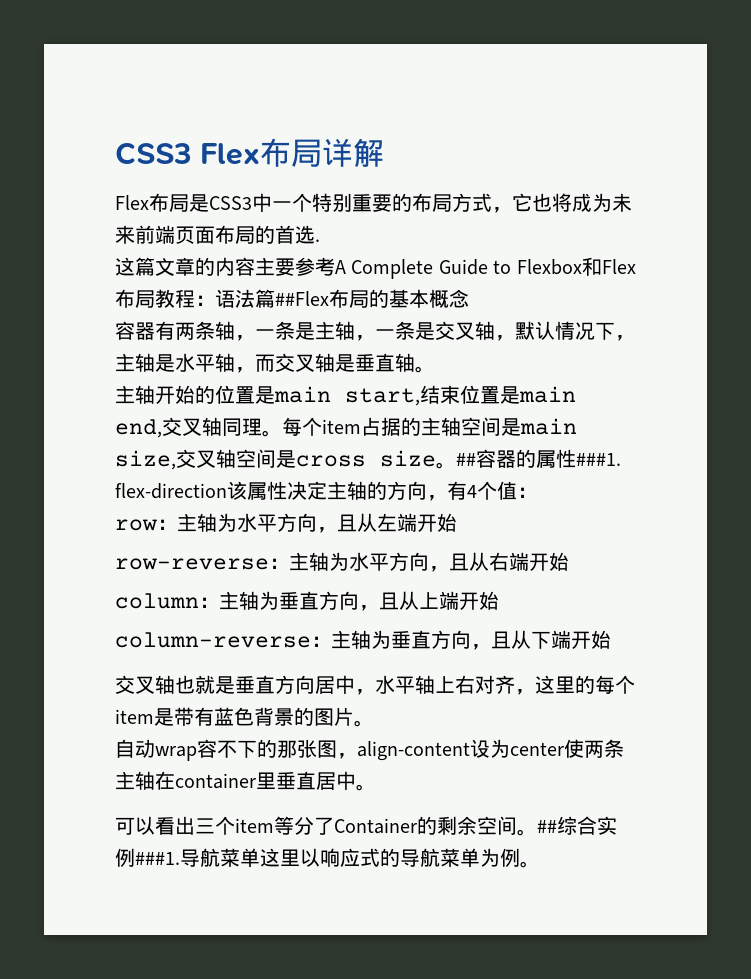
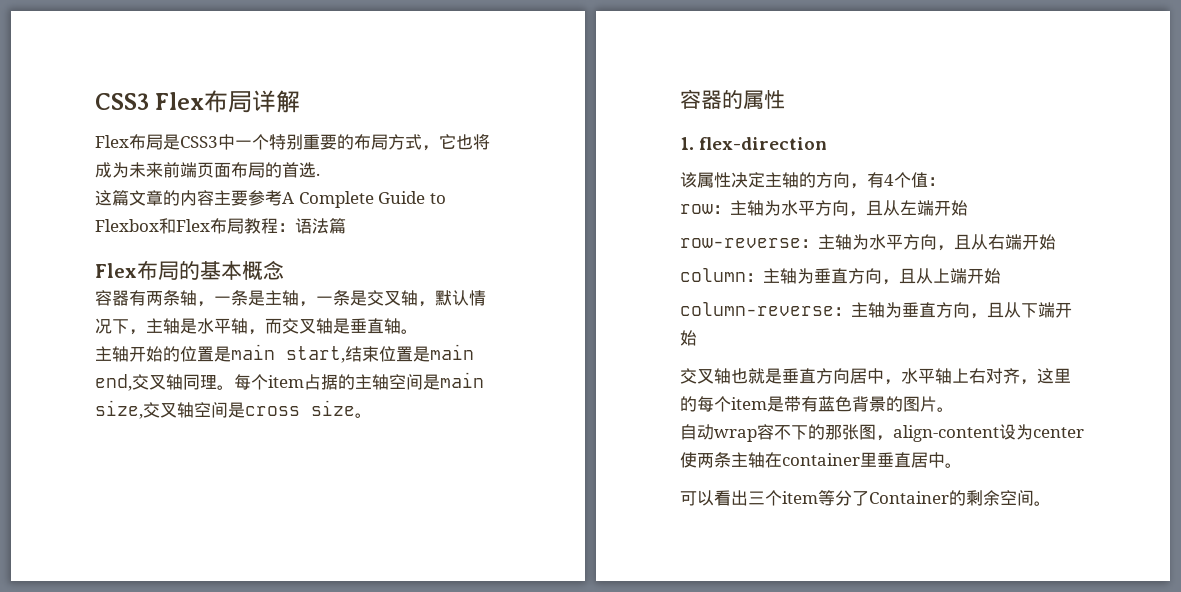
- 这篇文章的内容主要参考A Complete Guide to Flexbox和Flex布局教程：语法篇##Flex布局的基本概念
+ 这篇文章的内容主要参考A Complete Guide to Flexbox和Flex布局教程：语法篇
+ Flex布局的基本概念
- 每个item占据的主轴空间是main size,交叉轴空间是cross size。##容器的属性###1. flex-direction该属性决定主轴的方向，有4个值：
+ 每个item占据的主轴空间是main size,交叉轴空间是cross size。
+ 容器的属性
+ 1. flex-direction
+ 该属性决定主轴的方向，有4个值：
- ##综合实例###1.导航菜单这里以响应式的导航菜单为例。

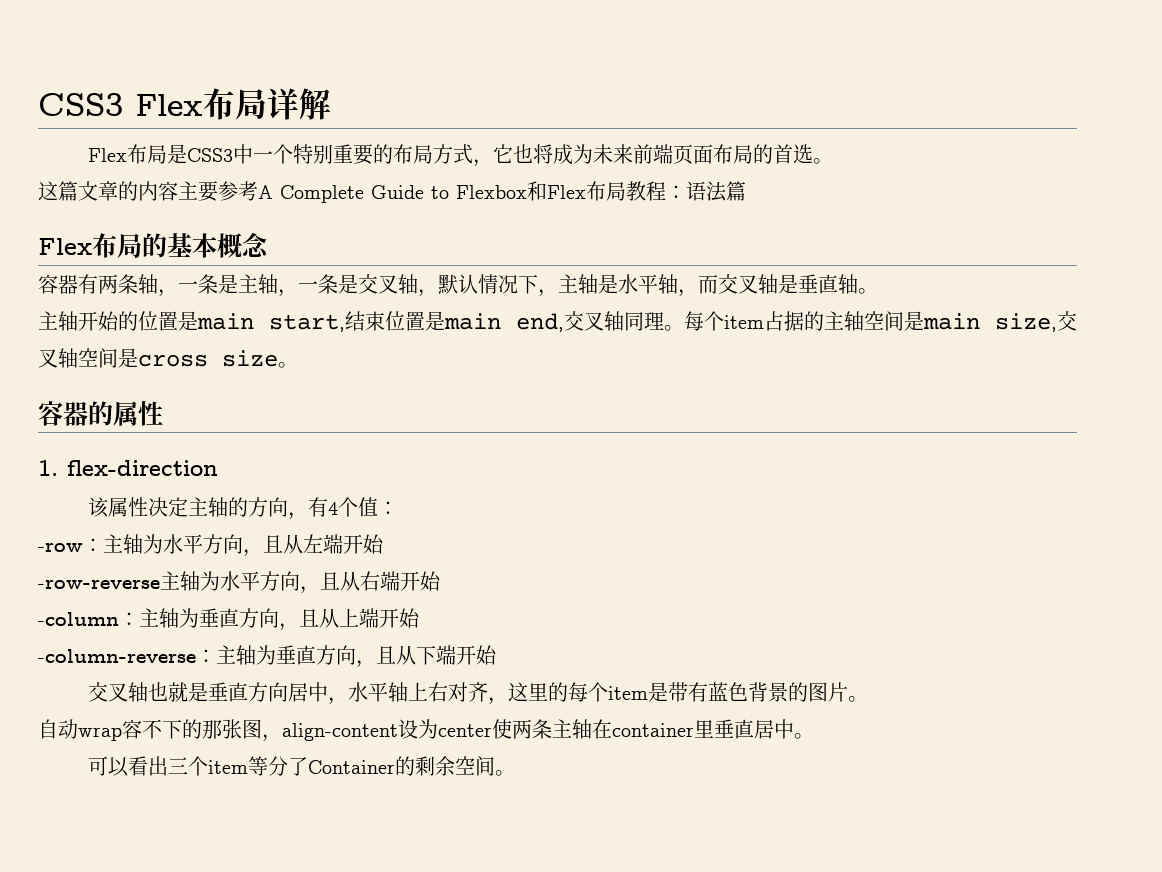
- Flex布局是CSS3中一个特别重要的布局方式，它也将成为未来前端页面布局的首选.
+ Flex布局是CSS3中一个特别重要的布局方式，它也将成为未来前端页面布局的首选。
- row：主轴为水平方向，且从左端开始
+ -row：主轴为水平方向，且从左端开始
- row-reverse：主轴为水平方向，且从右端开始
+ -row-reverse主轴为水平方向，且从右端开始
- column：主轴为垂直方向，且从上端开始
+ -column：主轴为垂直方向，且从上端开始
- column-reverse：主轴为垂直方向，且从下端开始
+ -column-reverse：主轴为垂直方向，且从下端开始

